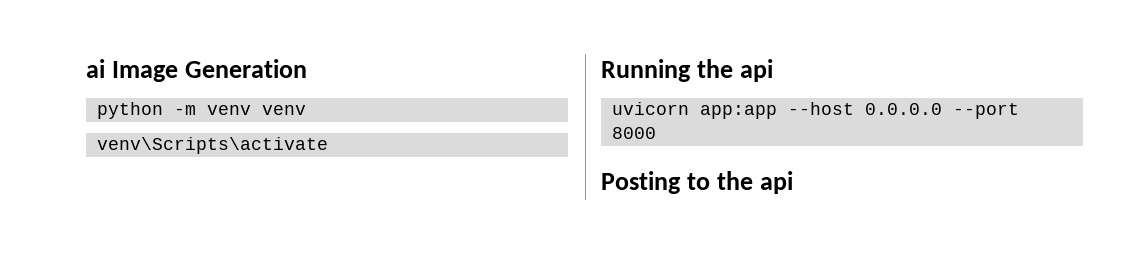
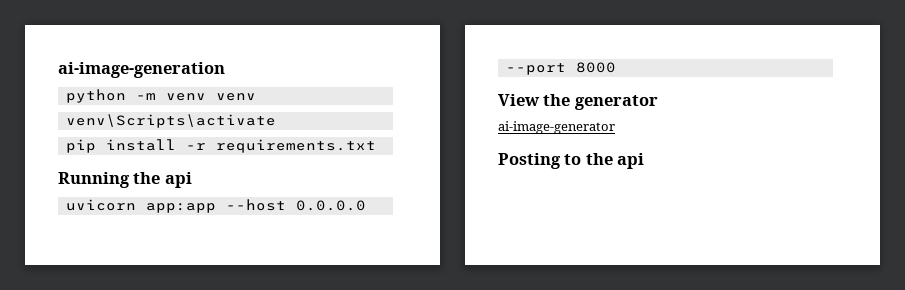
- ai Image Generation
+ ai-image-generation
+ pip install -r requirements.txt
+ View the generator
+ ai-image-generator

